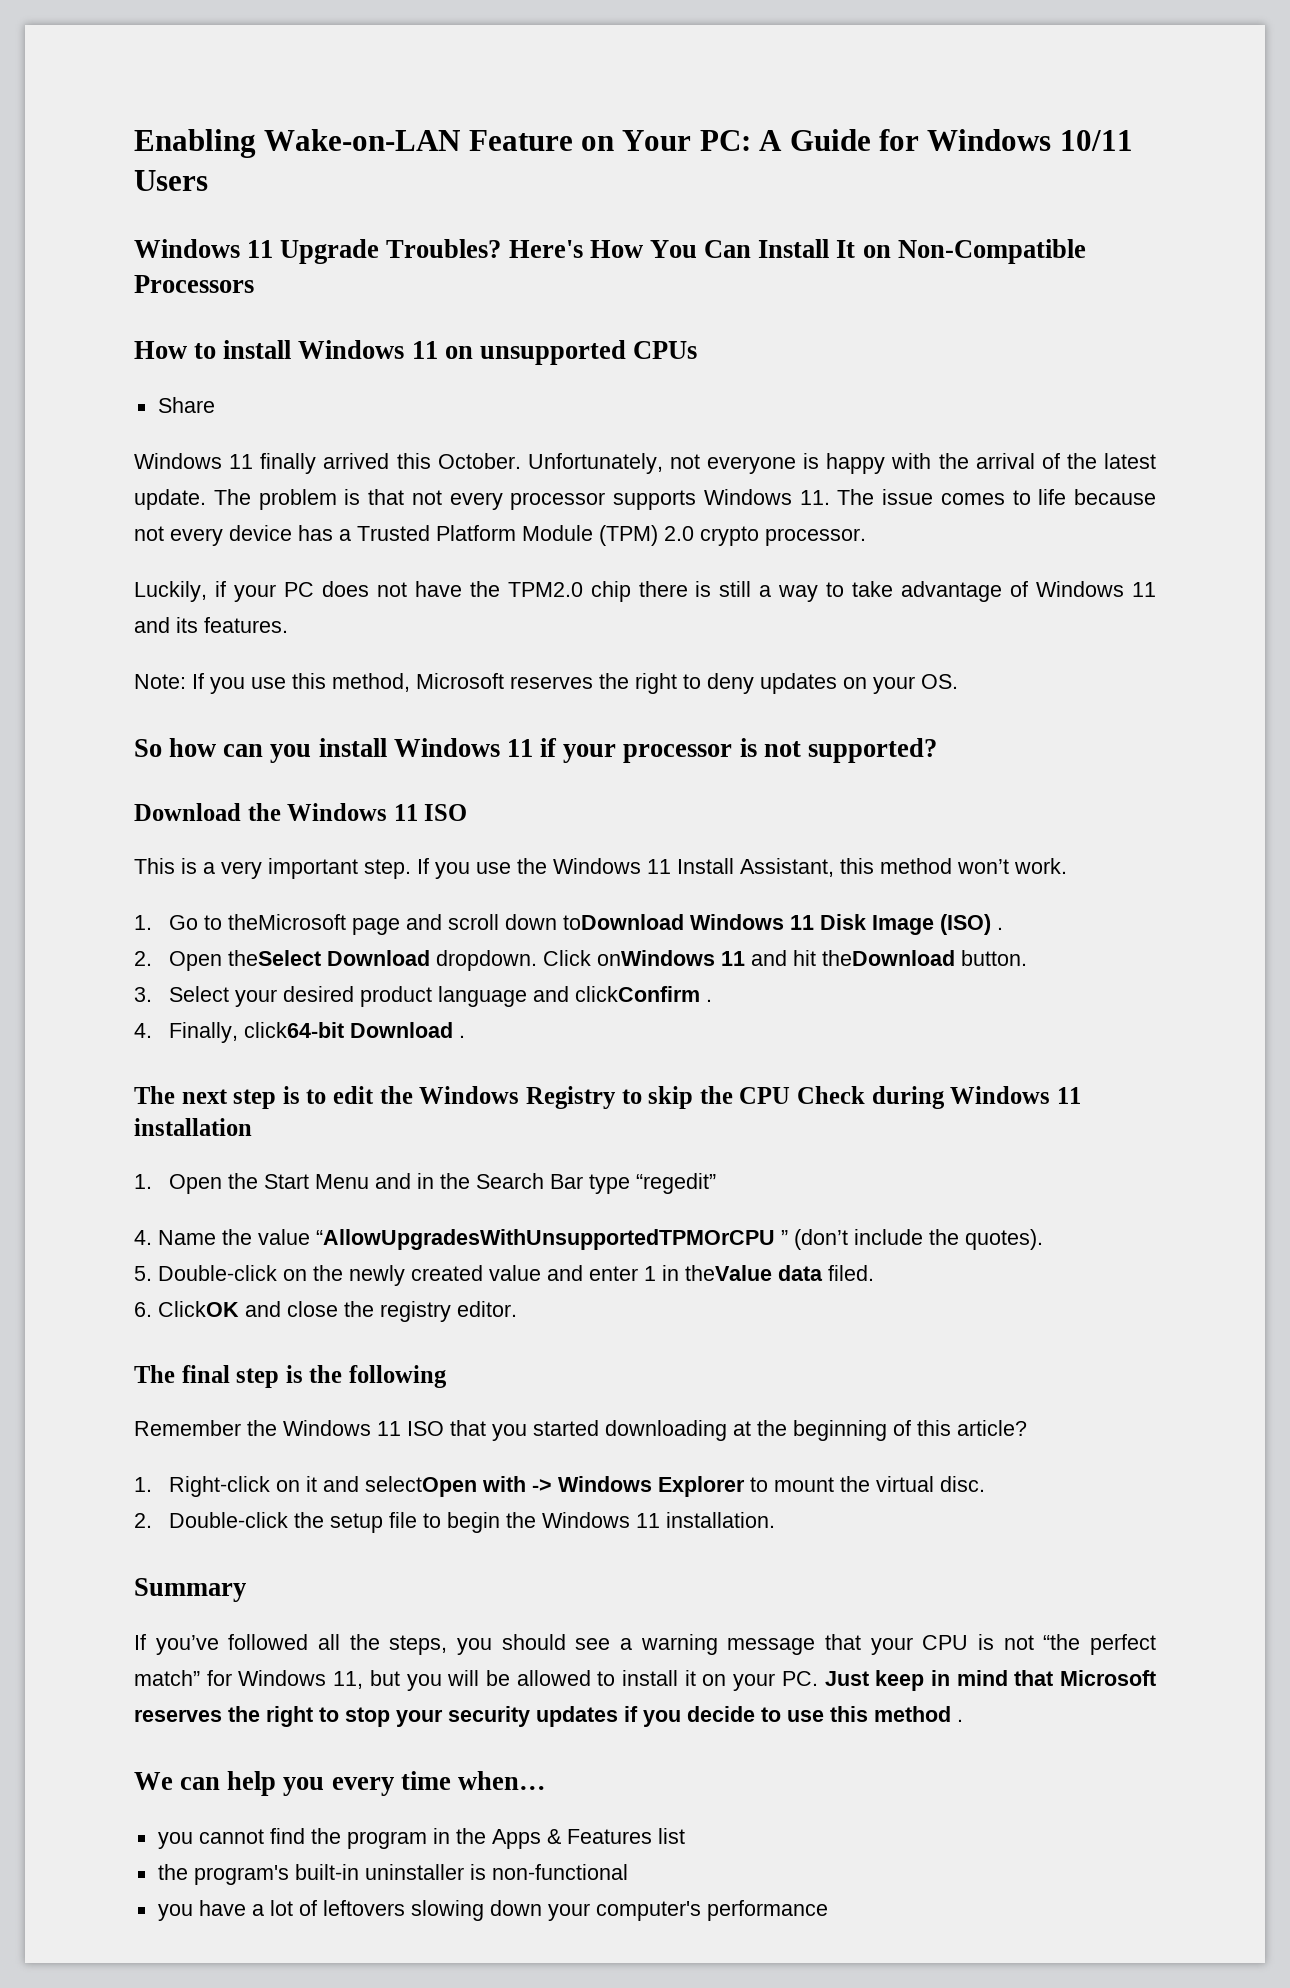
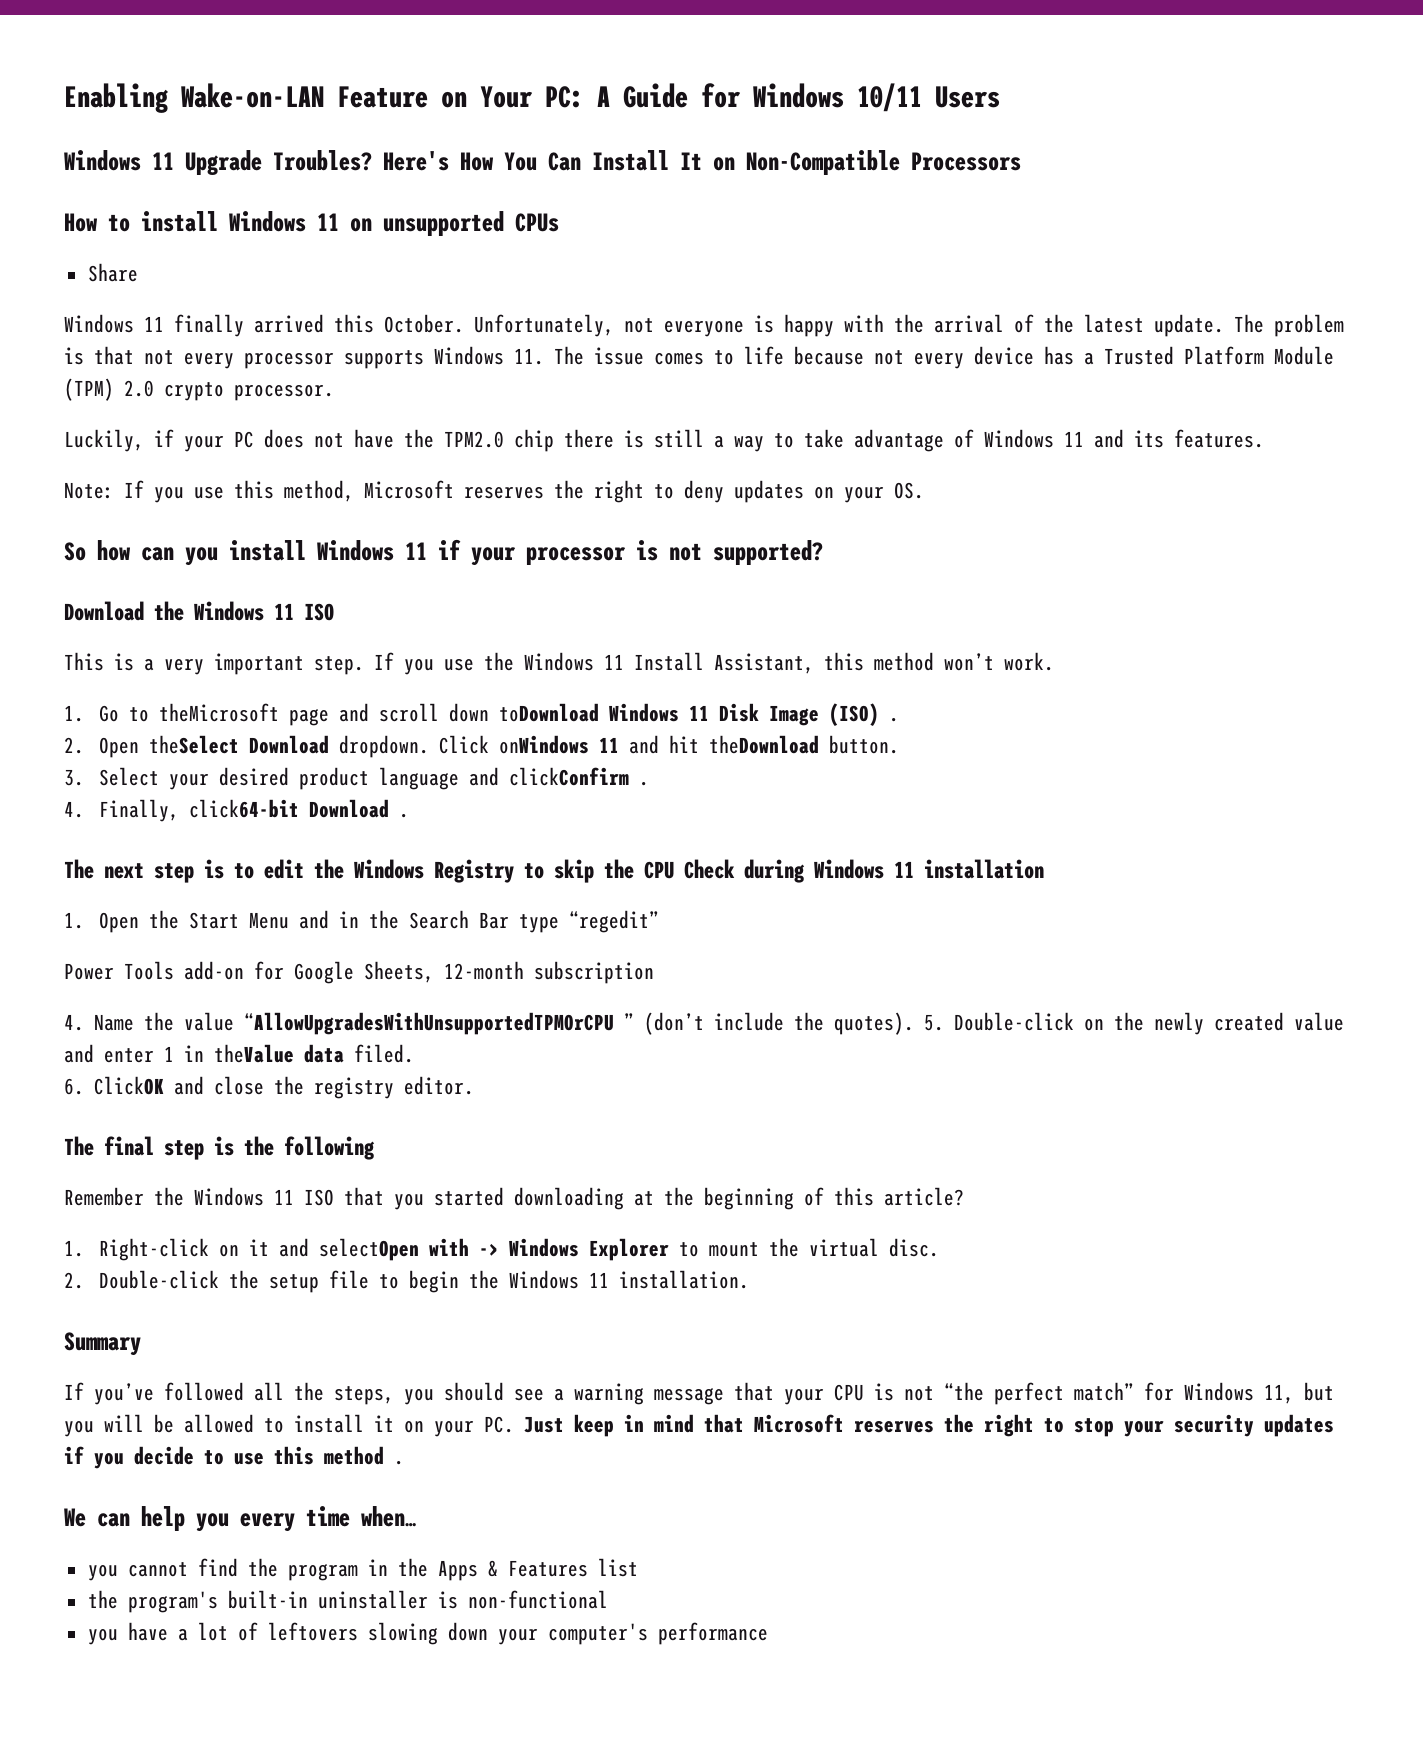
+ Power Tools add-on for Google Sheets, 12-month subscription
- 4. Name the value “AllowUpgradesWithUnsupportedTPMOrCPU ” (don’t include the quotes).
- 5. Double-click on the newly created value and enter 1 in theValue data filed.
+ 4. Name the value “AllowUpgradesWithUnsupportedTPMOrCPU ” (don’t include the quotes). 5. Double-click on the newly created value and enter 1 in theValue data filed.

